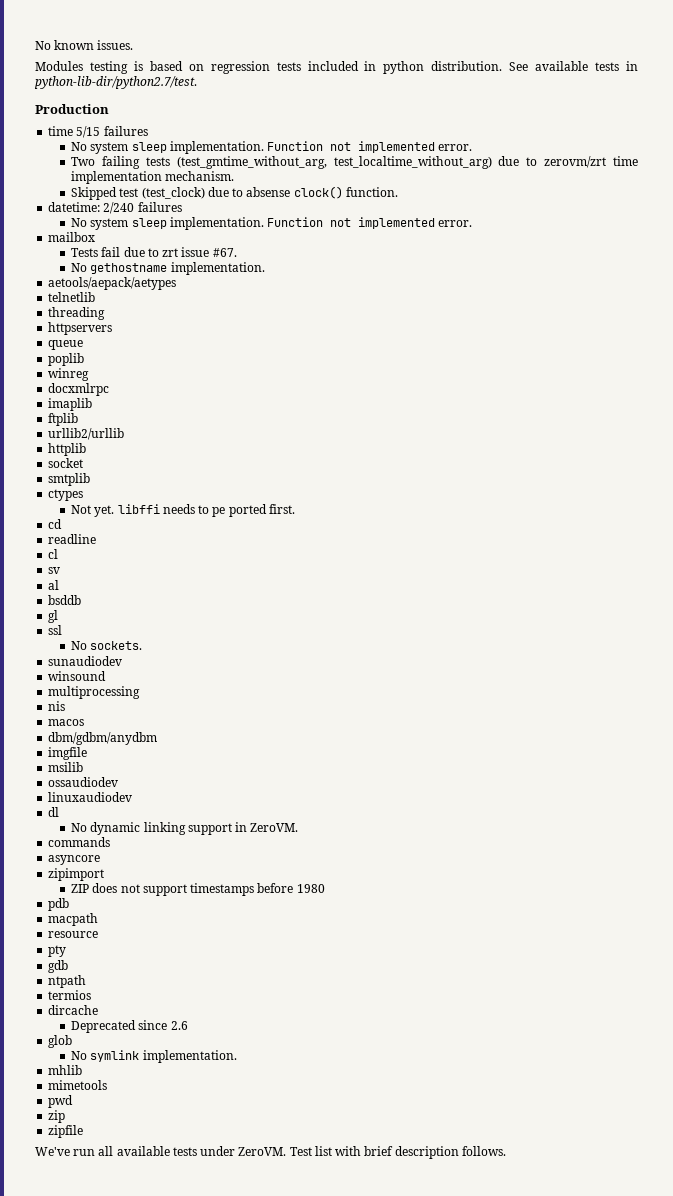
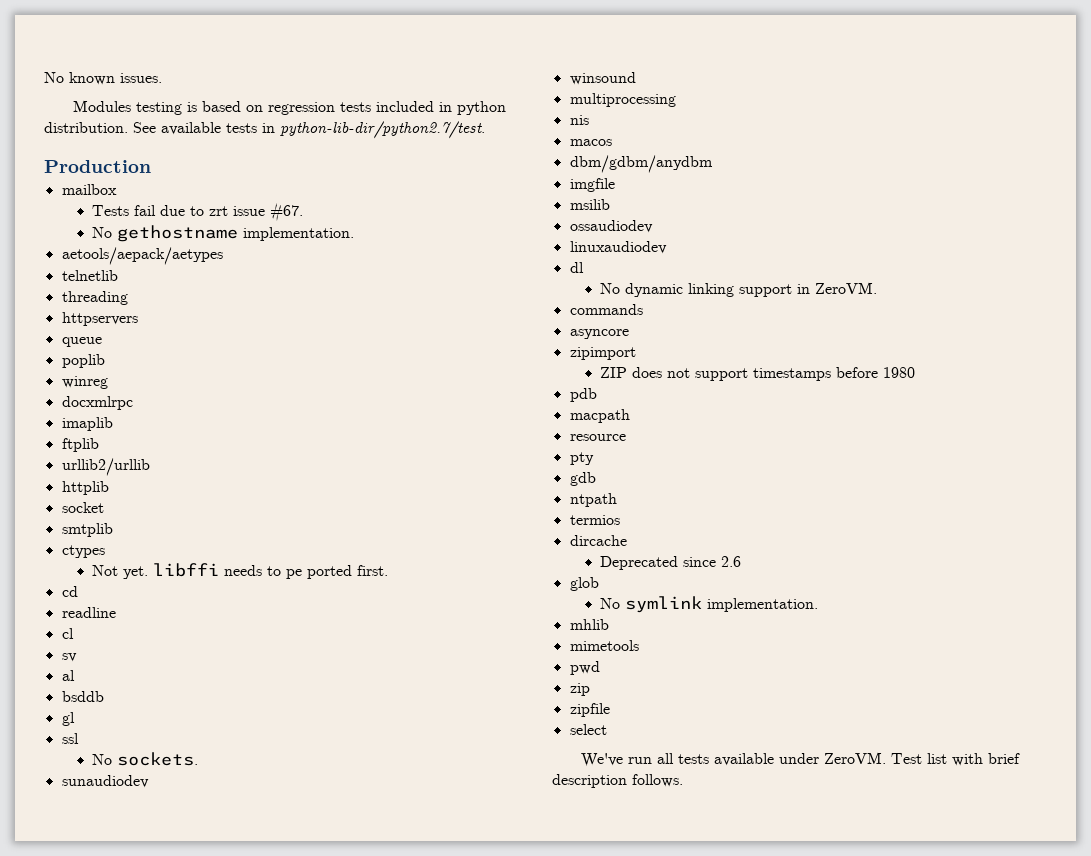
- time 5/15 failures
- No system sleep implementation. Function not implemented error.
- Two failing tests (test_gmtime_without_arg, test_localtime_without_arg) due to zerovm/zrt time implementation mechanism.
- Skipped test (test_clock) due to absense clock() function.
- datetime: 2/240 failures
- No system sleep implementation. Function not implemented error.
+ select
- We've run all available tests under ZeroVM.
+ We've run all tests available under ZeroVM.

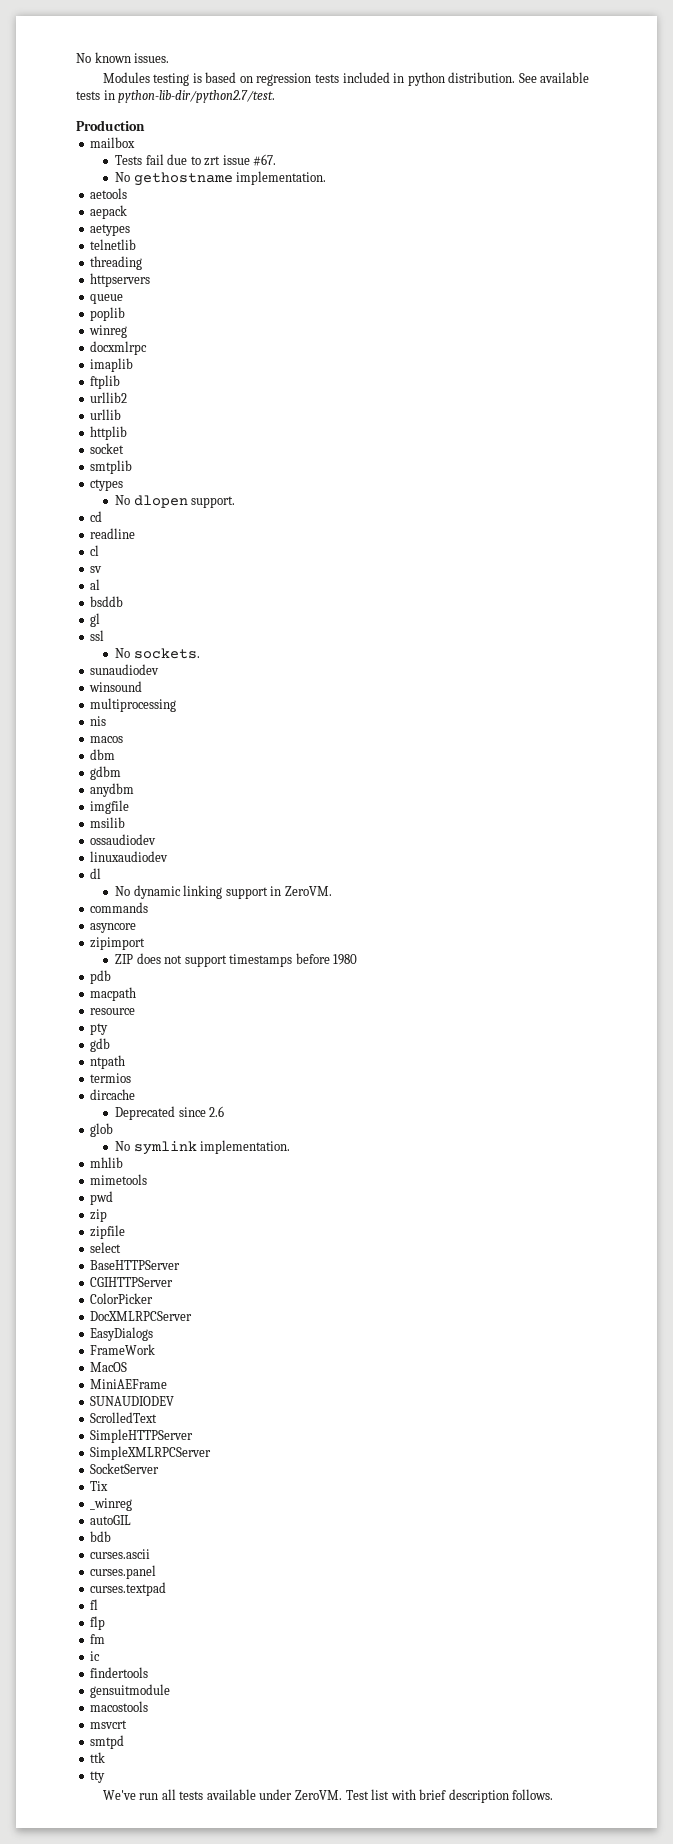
- aetools/aepack/aetypes
+ aetools
+ aepack
+ aetypes
- urllib2/urllib
+ urllib2
+ urllib
- Not yet. libffi needs to pe ported first.
+ No dlopen support.
- dbm/gdbm/anydbm
+ dbm
+ gdbm
+ anydbm
+ BaseHTTPServer
+ CGIHTTPServer
+ ColorPicker
+ DocXMLRPCServer
+ EasyDialogs
+ FrameWork
+ MacOS
+ MiniAEFrame
+ SUNAUDIODEV
+ ScrolledText
+ SimpleHTTPServer
+ SimpleXMLRPCServer
+ SocketServer
+ Tix
+ _winreg
+ autoGIL
+ bdb
+ curses.ascii
+ curses.panel
+ curses.textpad
+ fl
+ flp
+ fm
+ ic
+ findertools
+ gensuitmodule
+ macostools
+ msvcrt
+ smtpd
+ ttk
+ tty

